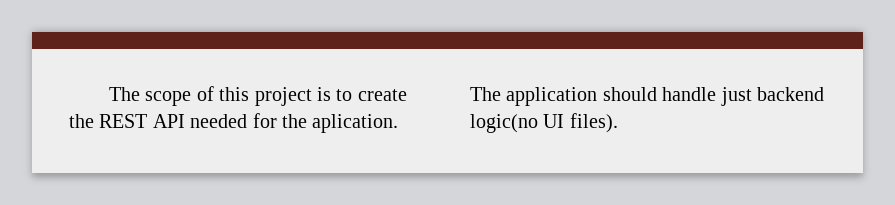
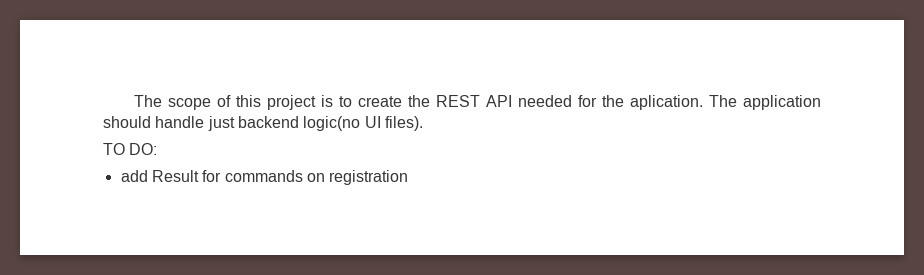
+ TO DO:
+ add Result for commands on registration

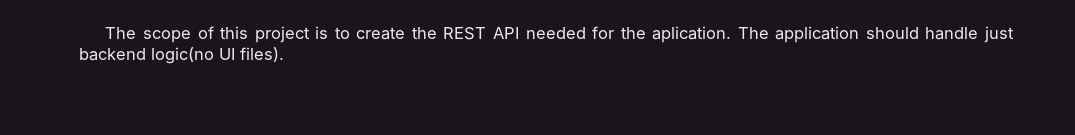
- TO DO:
- add Result for commands on registration

